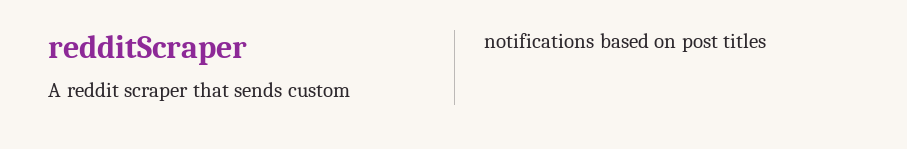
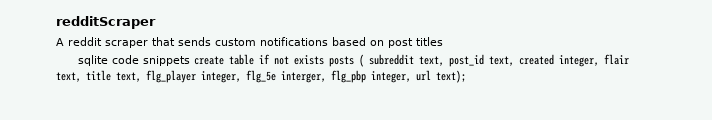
+ sqlite code snippets create table if not exists posts ( subreddit text, post_id text, created integer, flair text, title text, flg_player integer, flg_5e interger, flg_pbp integer, url text);

